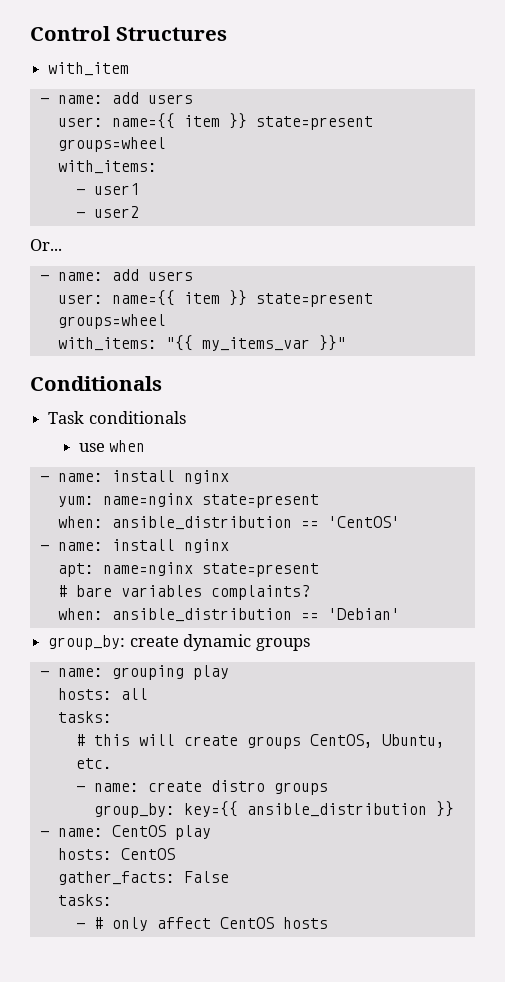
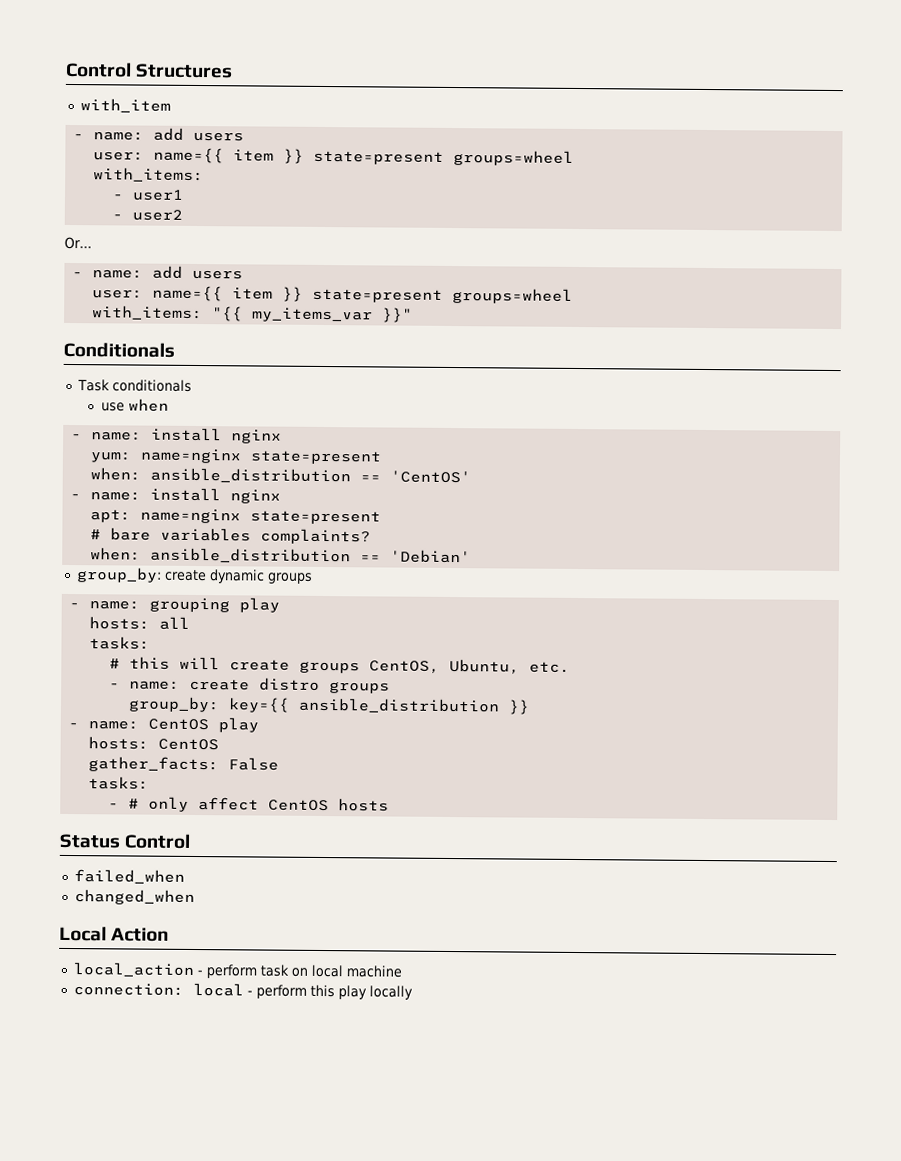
+ Status Control
+ failed_when
+ changed_when
+ Local Action
+ local_action - perform task on local machine
+ connection: local - perform this play locally

